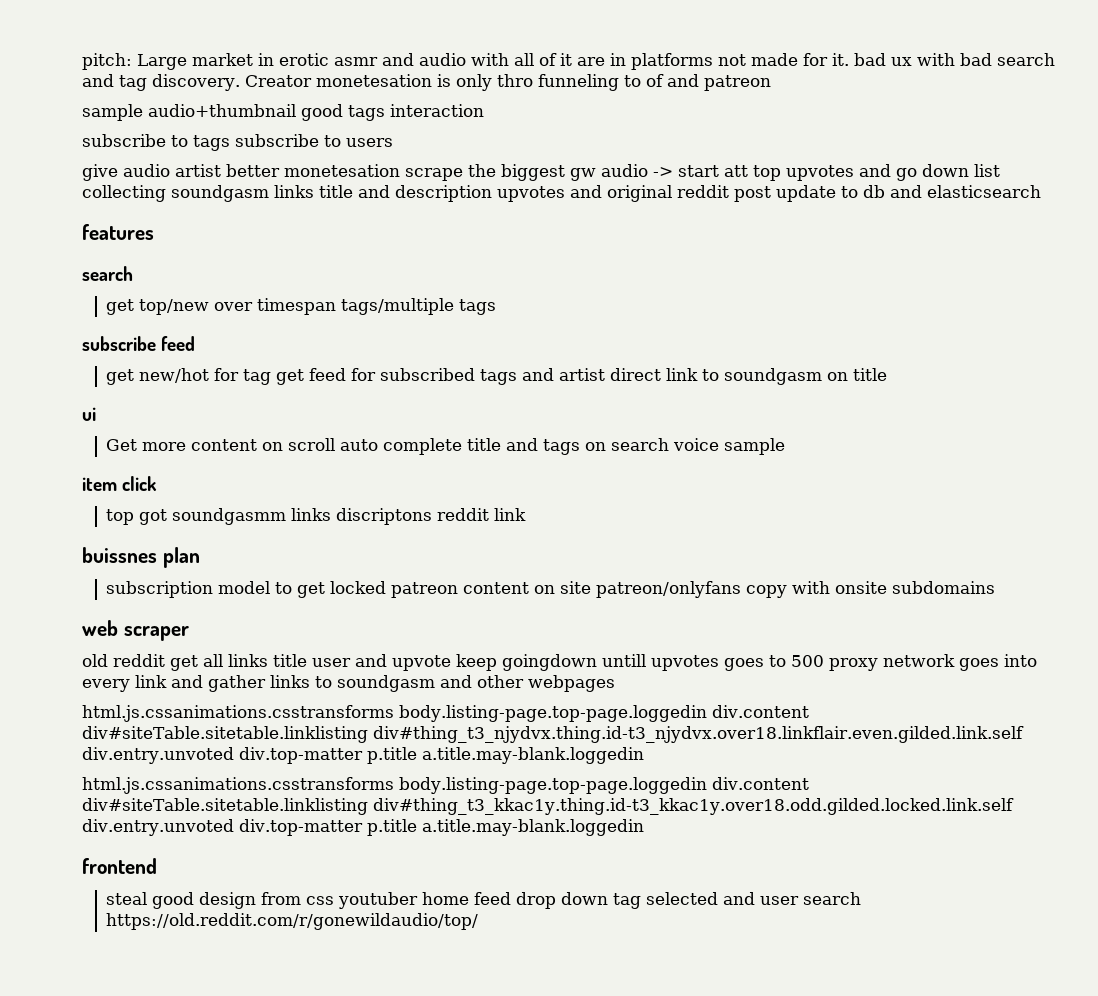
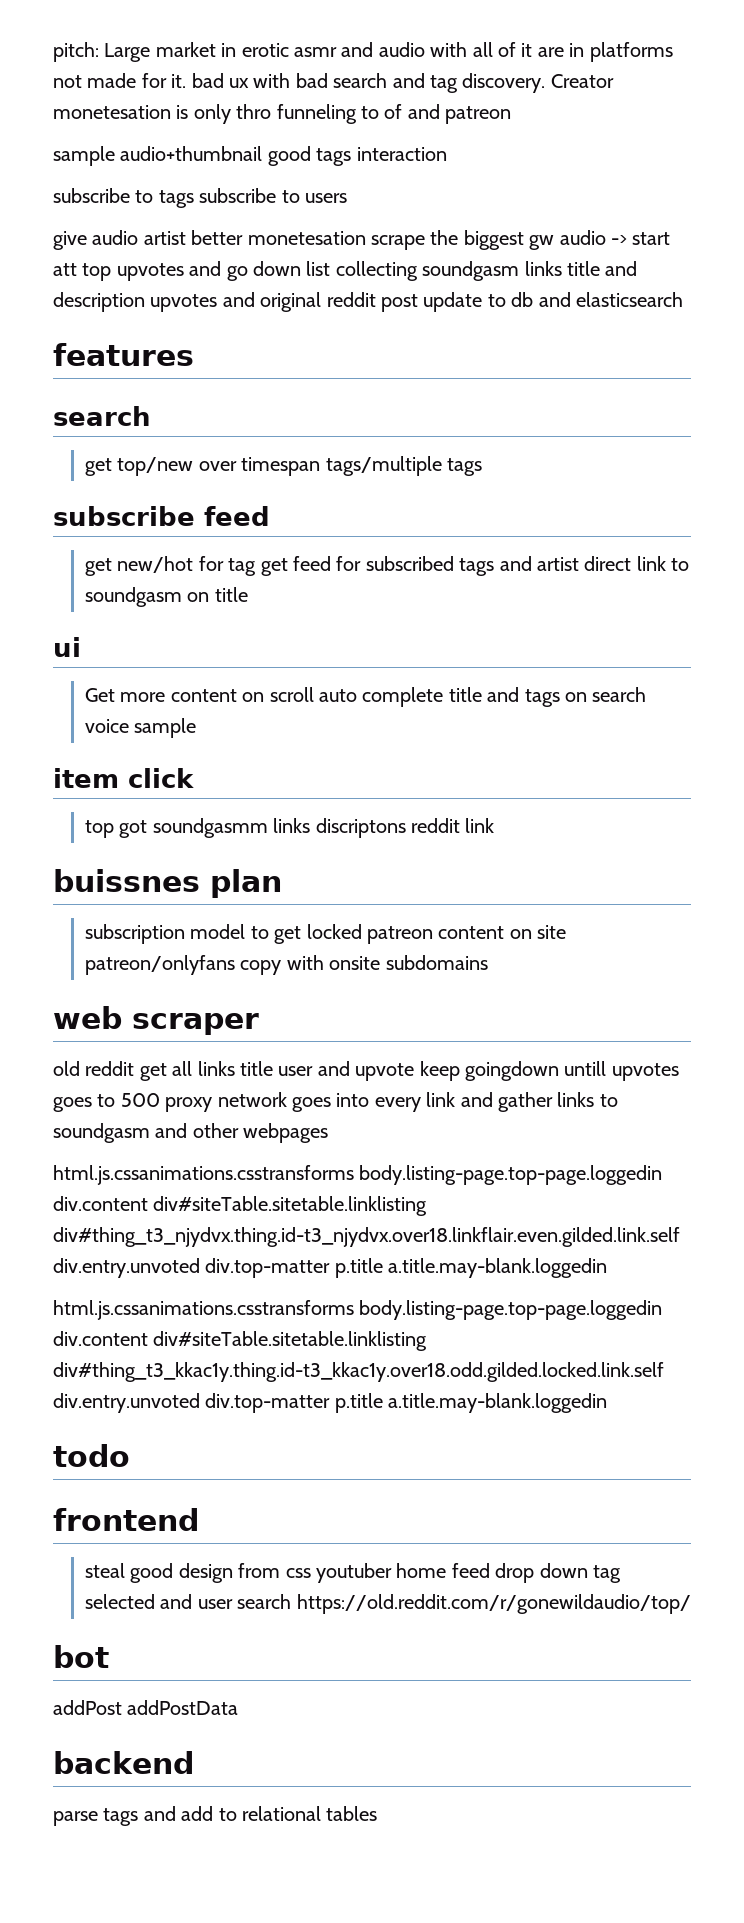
+ todo
+ bot
+ addPost addPostData
+ backend
+ parse tags and add to relational tables

